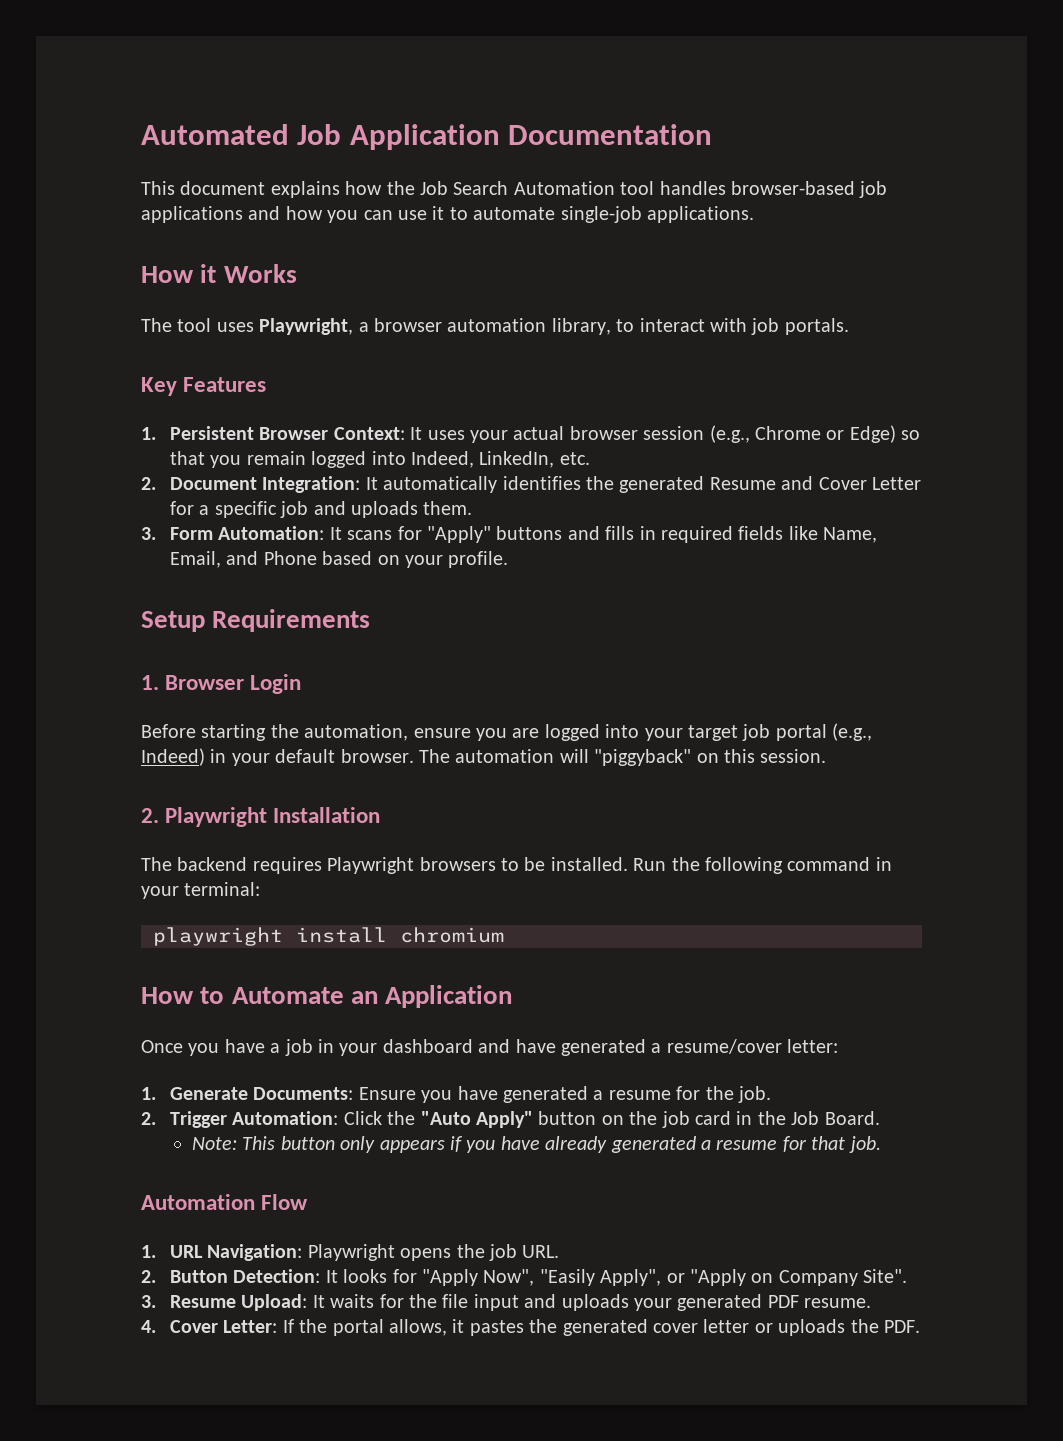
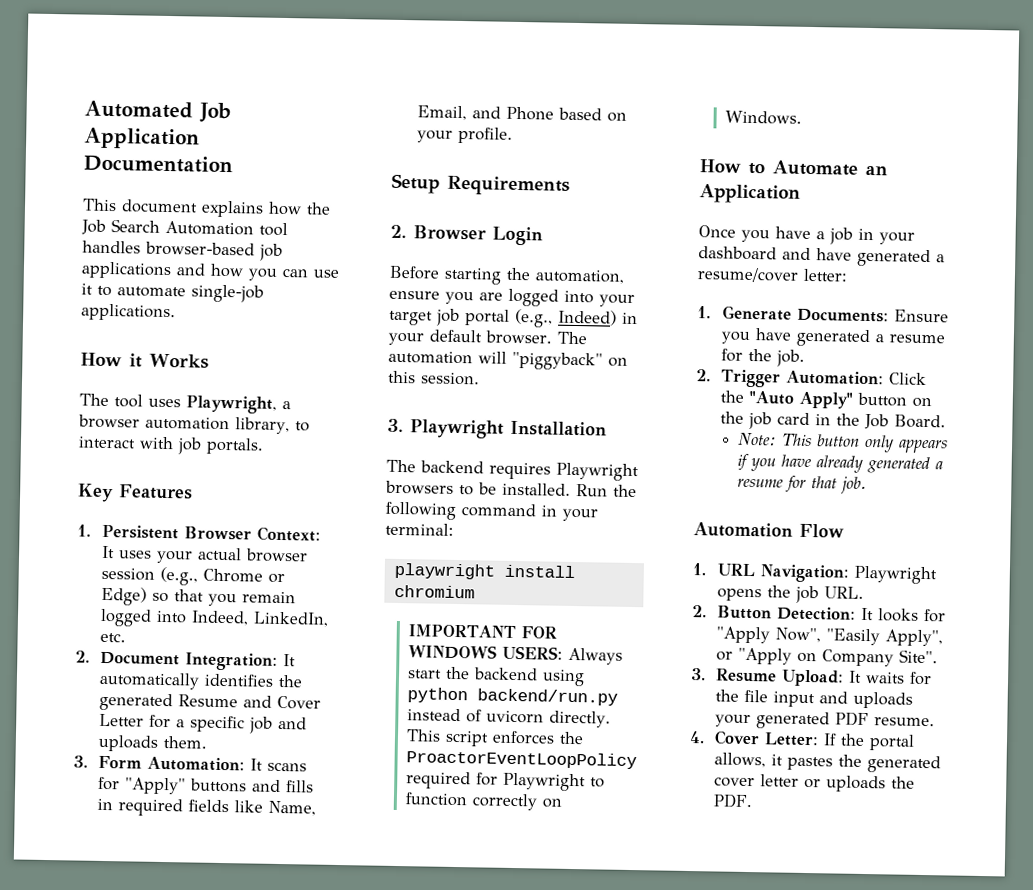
- 1. Browser Login
+ 2. Browser Login
- 2. Playwright Installation
+ 3. Playwright Installation
+ IMPORTANT FOR WINDOWS USERS: Always start the backend using python backend/run.py instead of uvicorn directly. This script enforces the ProactorEventLoopPolicy required for Playwright to function correctly on Windows.

